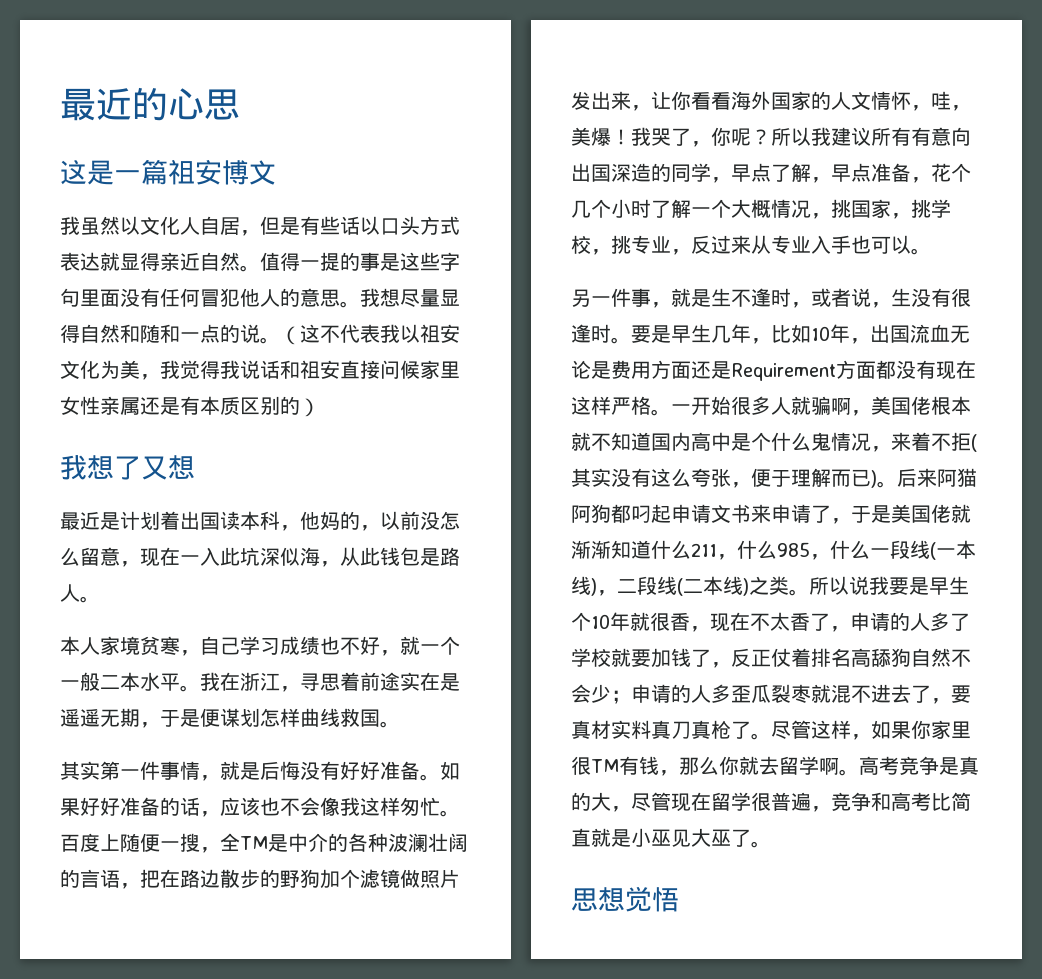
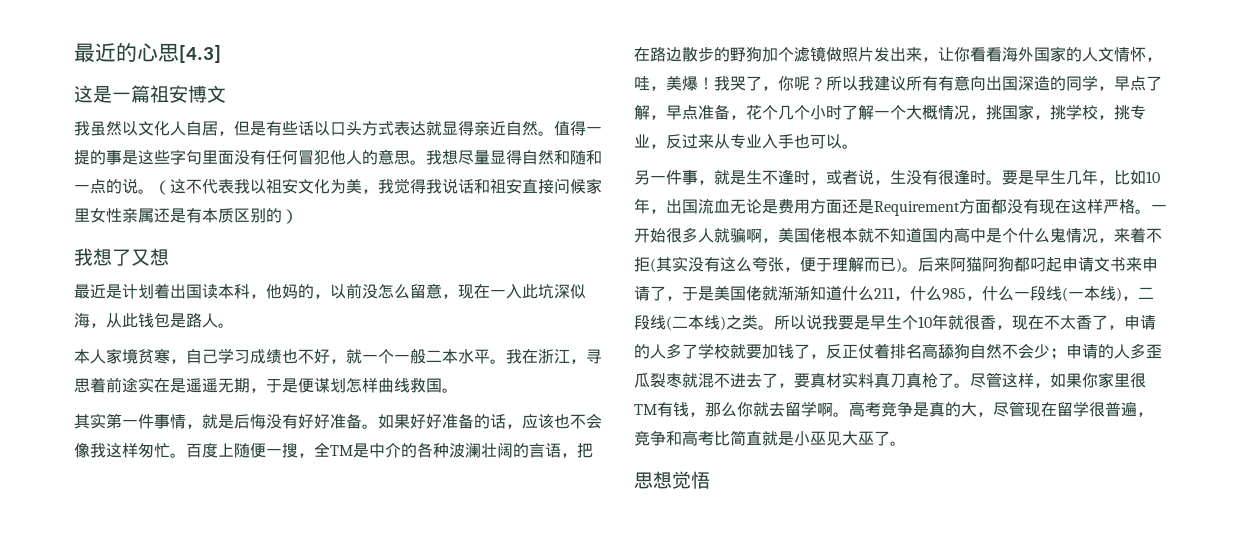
- 最近的心思
+ 最近的心思[4.3]

